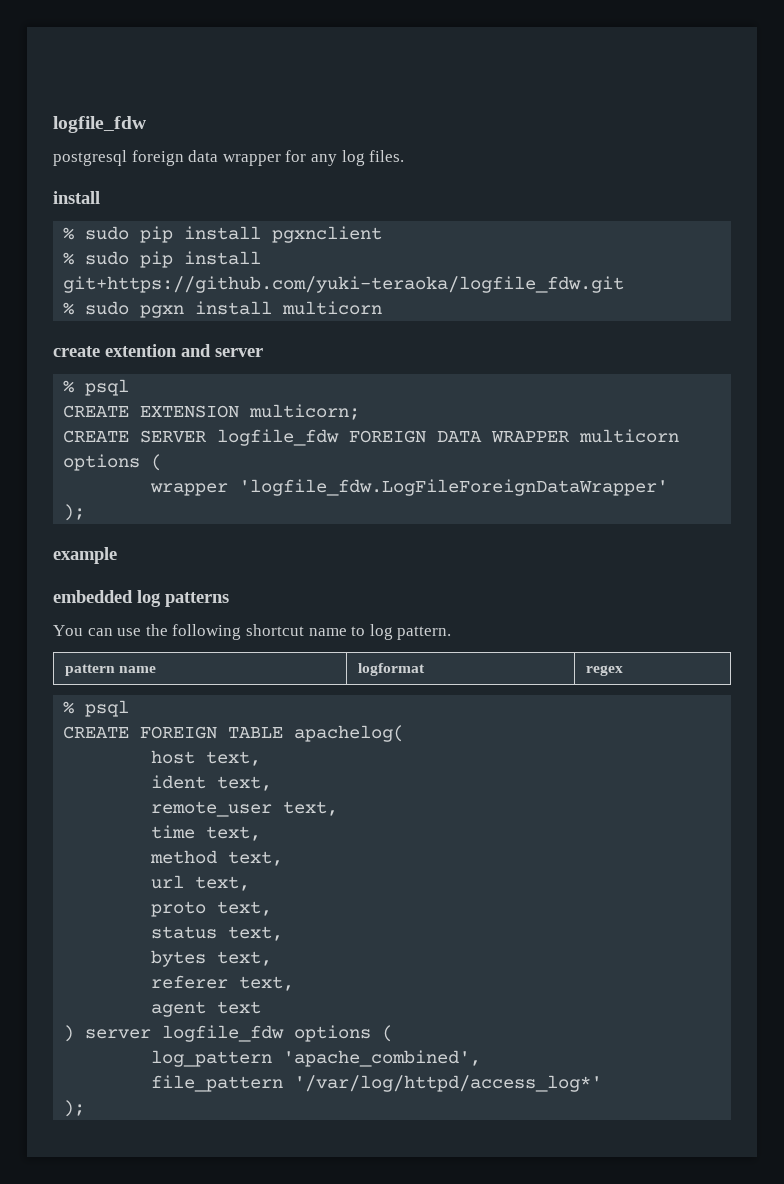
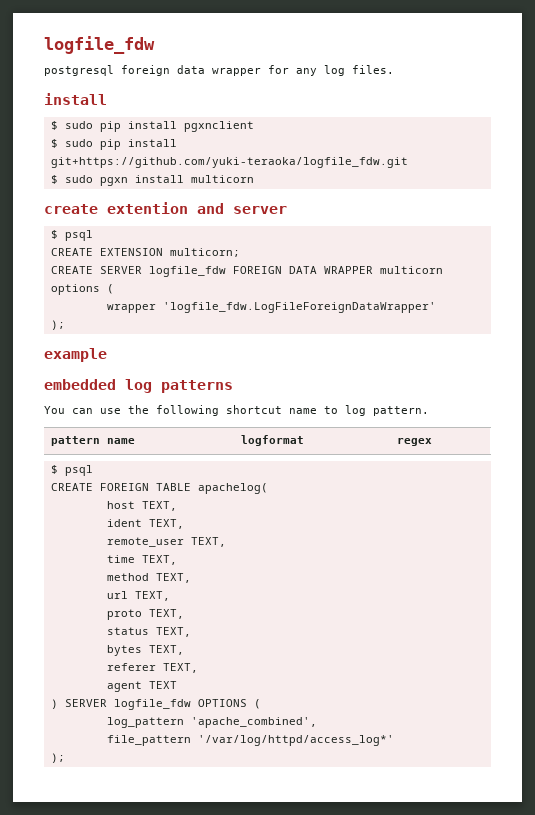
- % sudo pip install pgxnclient
+ $ sudo pip install pgxnclient
- % sudo pip install git+https://github.com/yuki-teraoka/logfile_fdw.git
+ $ sudo pip install git+https://github.com/yuki-teraoka/logfile_fdw.git
- % sudo pgxn install multicorn
+ $ sudo pgxn install multicorn
  create extention and server
- % psql
+ $ psql
  pattern name | logformat | regex
- % psql
+ $ psql
- host text,
+ host TEXT,
- ident text,
+ ident TEXT,
- remote_user text,
+ remote_user TEXT,
- time text,
+ time TEXT,
- method text,
+ method TEXT,
- url text,
+ url TEXT,
- proto text,
+ proto TEXT,
- status text,
+ status TEXT,
- bytes text,
+ bytes TEXT,
- referer text,
+ referer TEXT,
- agent text
+ agent TEXT
- ) server logfile_fdw options (
+ ) SERVER logfile_fdw OPTIONS (

